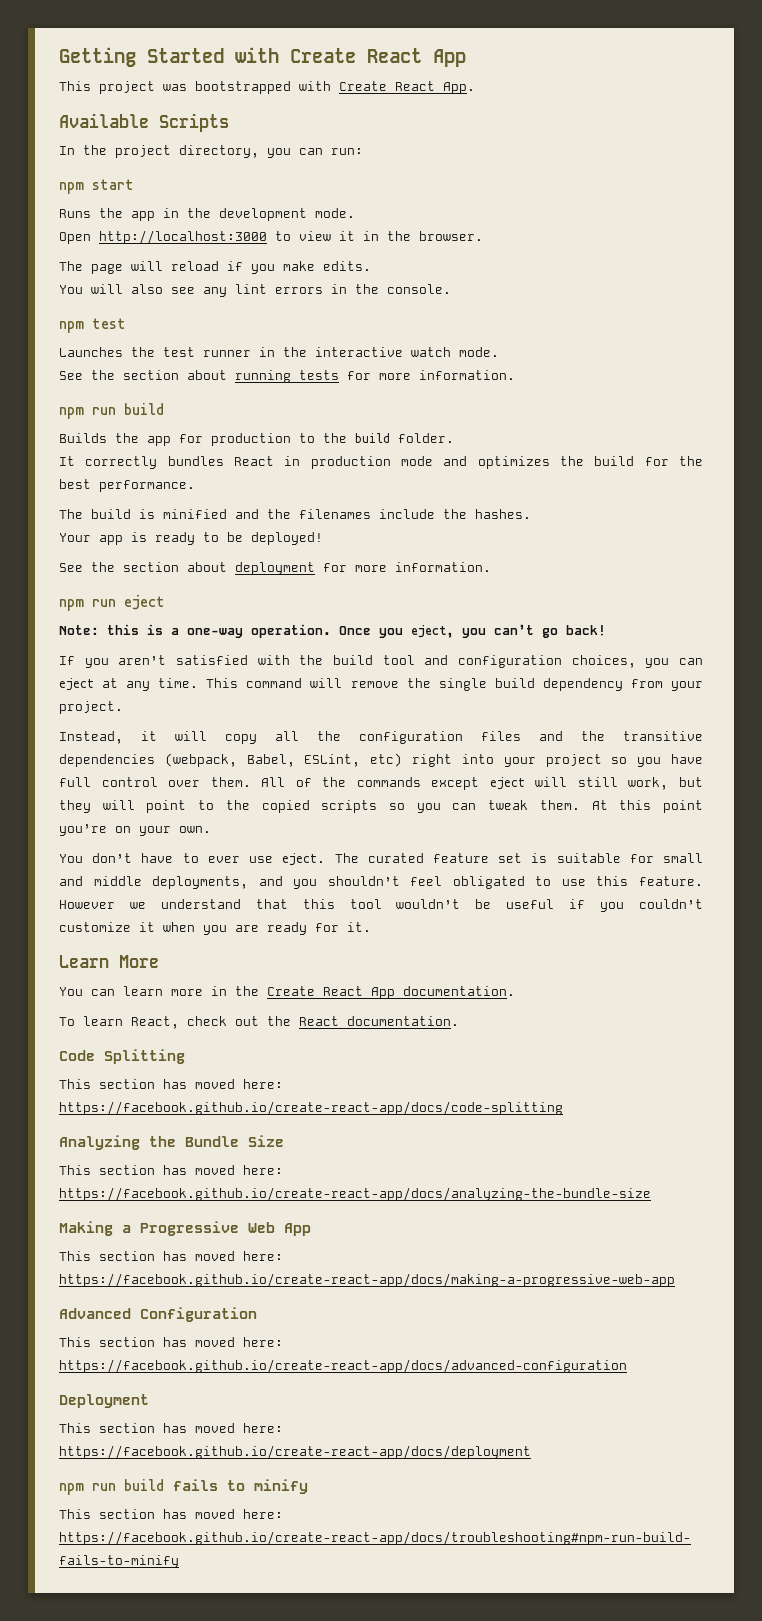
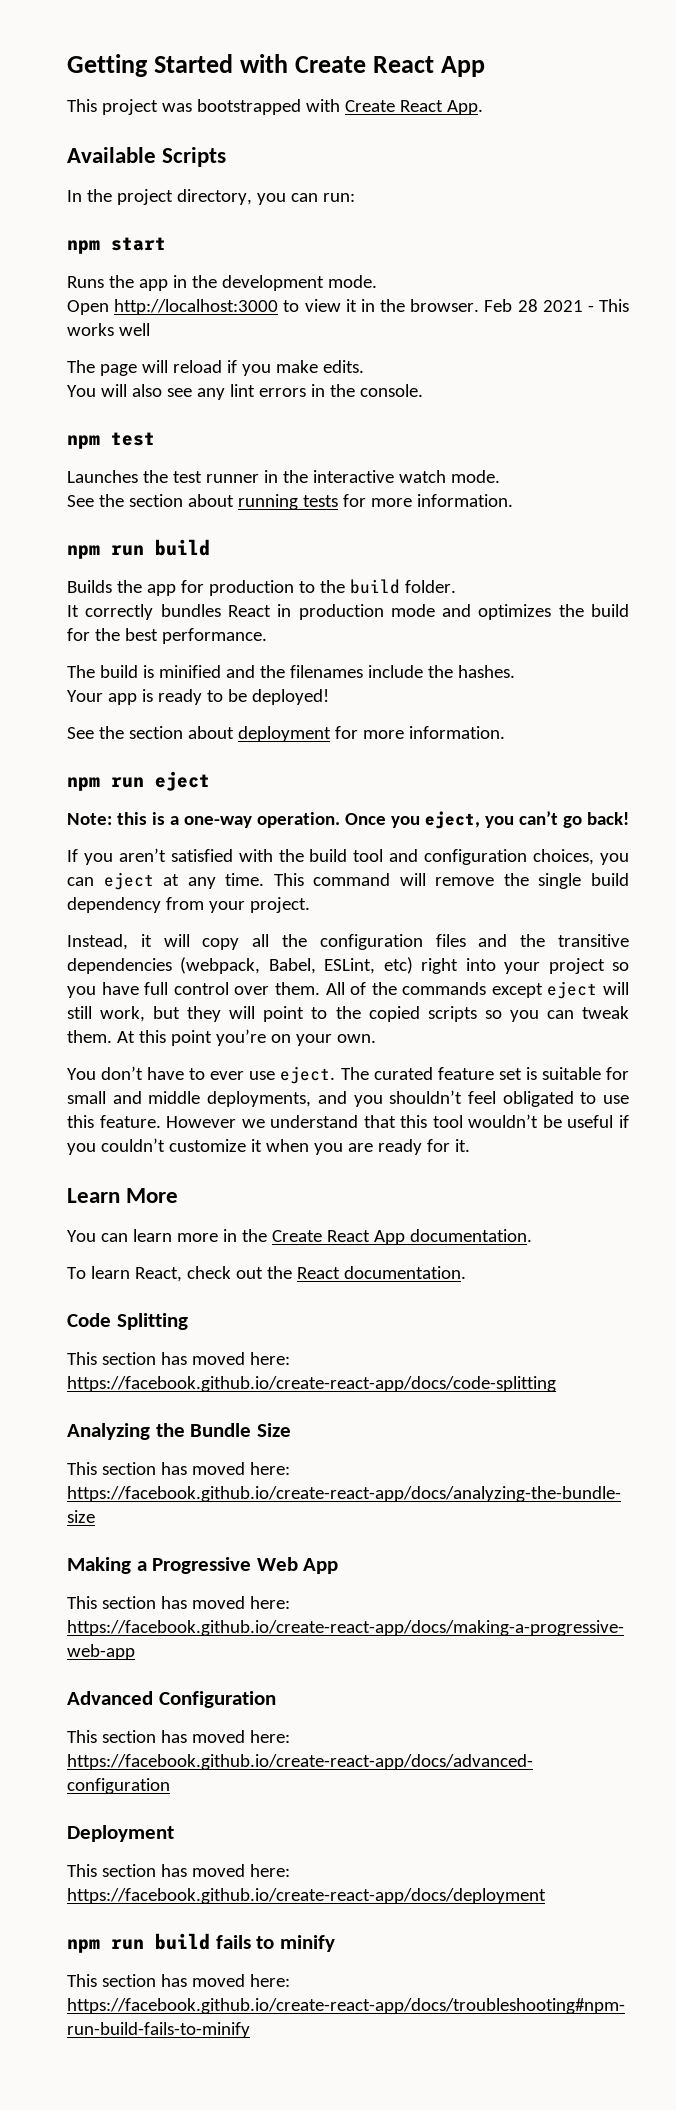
+ Feb 28 2021 - This works well

